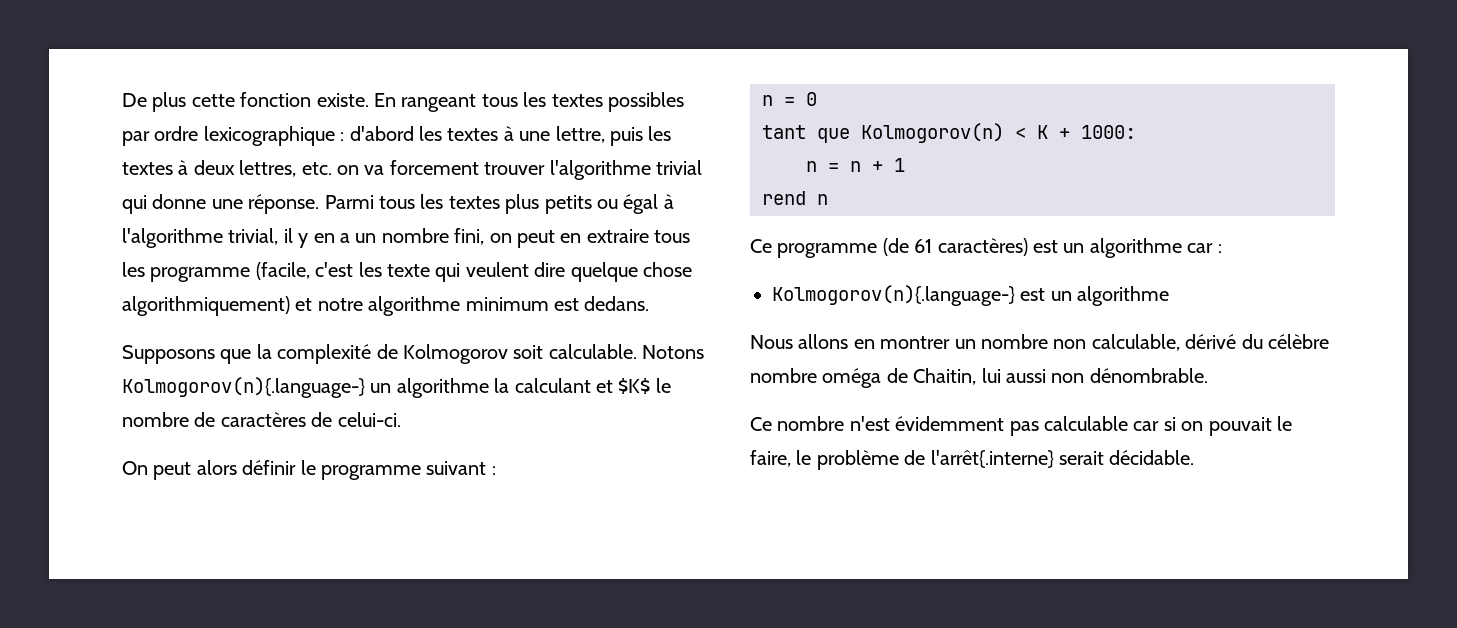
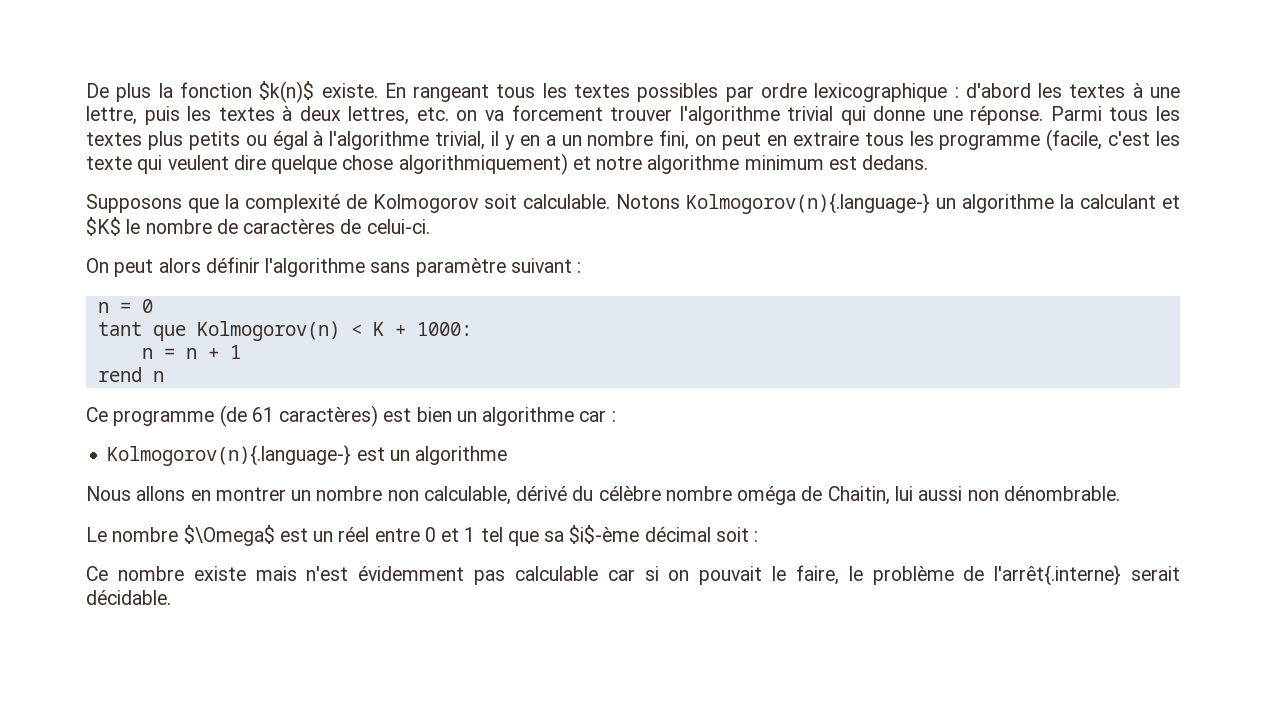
- De plus cette fonction existe.
+ De plus la fonction $k(n)$ existe.
- On peut alors définir le programme suivant :
+ On peut alors définir l'algorithme sans paramètre suivant :
- Ce programme (de 61 caractères) est un algorithme car :
+ Ce programme (de 61 caractères) est bien un algorithme car :
+ Le nombre $\Omega$ est un réel entre 0 et 1 tel que sa $i$-ème décimal soit :
- Ce nombre n'est évidemment pas calculable car si on pouvait le faire, le problème de l'arrêt{.interne} serait décidable.
+ Ce nombre existe mais n'est évidemment pas calculable car si on pouvait le faire, le problème de l'arrêt{.interne} serait décidable.

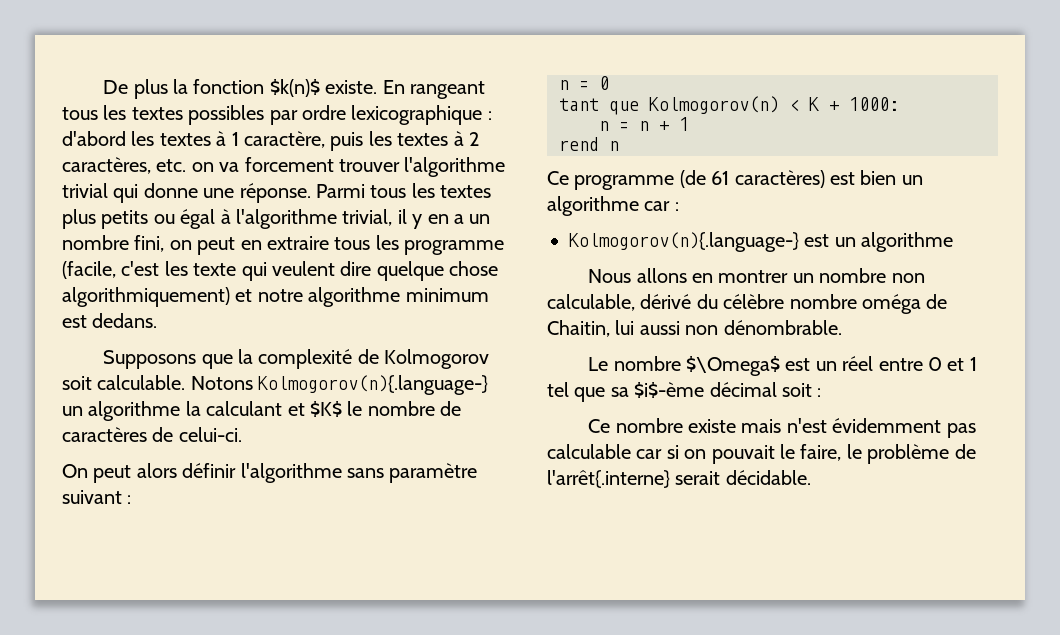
- En rangeant tous les textes possibles par ordre lexicographique : d'abord les textes à une lettre, puis les textes à deux lettres, etc. on va forcement trouver l'algorithme trivial qui donne une réponse.
+ En rangeant tous les textes possibles par ordre lexicographique : d'abord les textes à 1 caractère, puis les textes à 2 caractères, etc. on va forcement trouver l'algorithme trivial qui donne une réponse.

